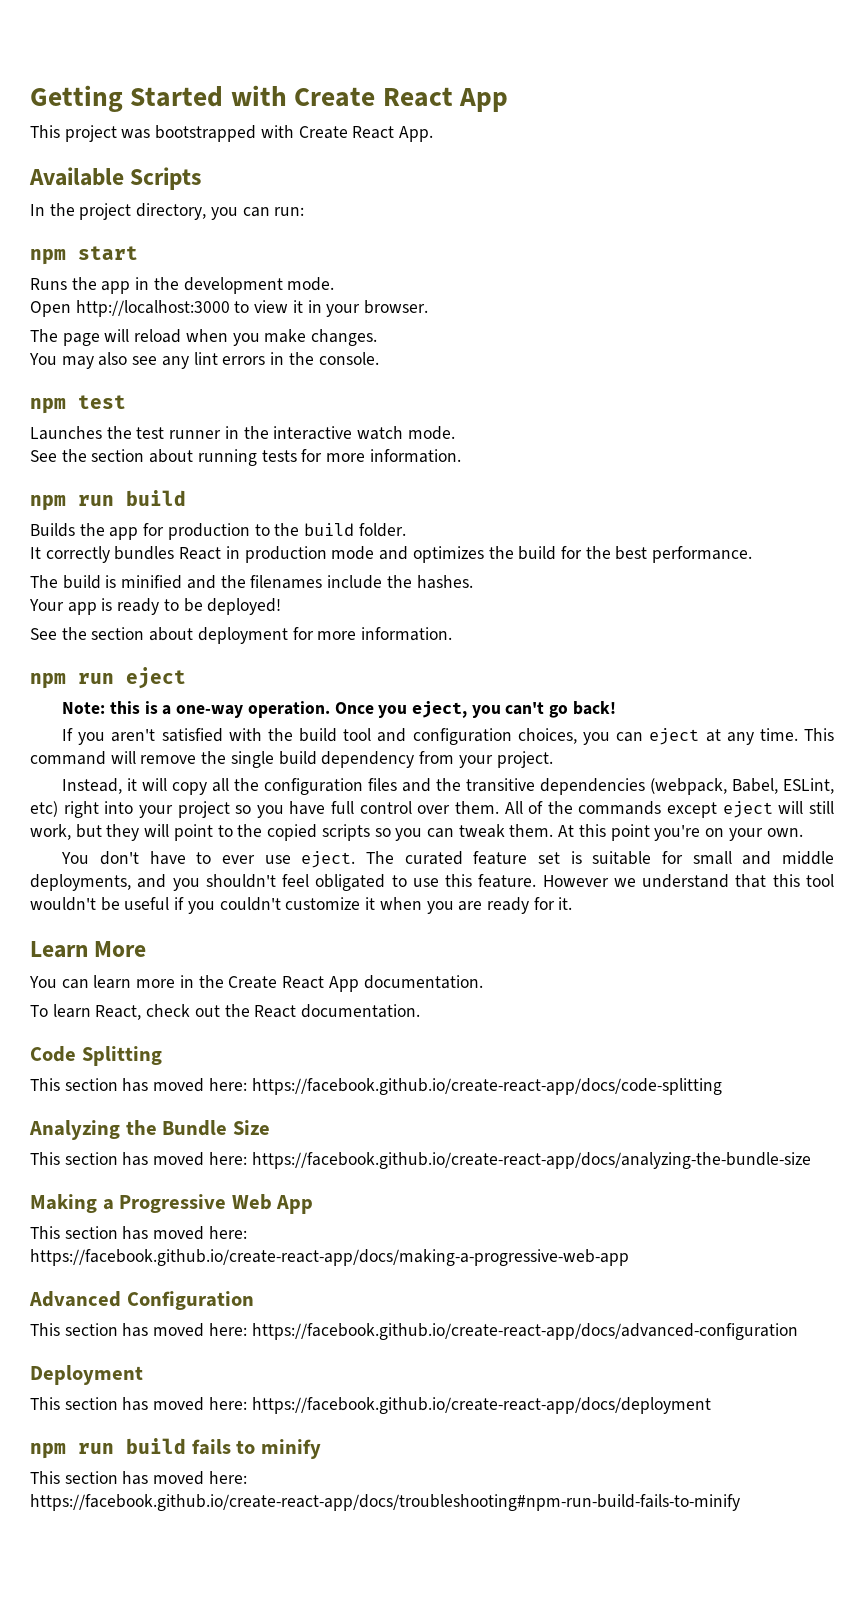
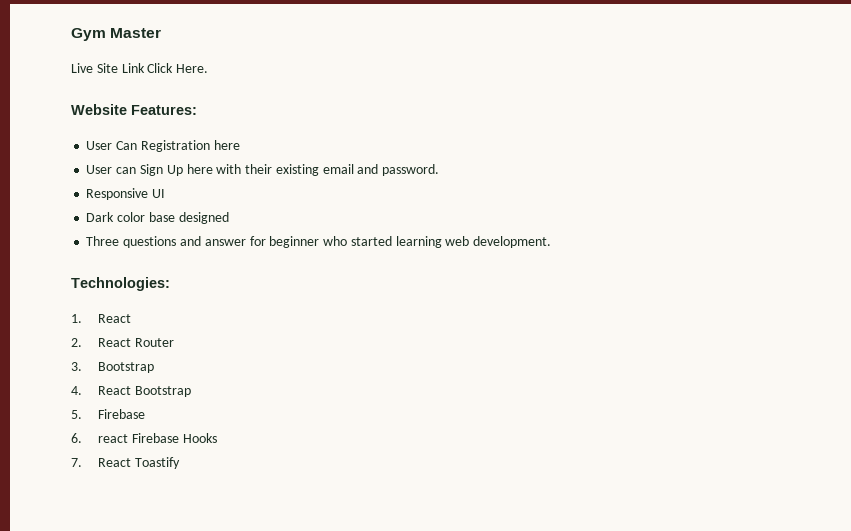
- Getting Started with Create React App
- This project was bootstrapped with Create React App.
- Available Scripts
- In the project directory, you can run:
- npm start
- Runs the app in the development mode.
- Open http://localhost:3000 to view it in your browser.
- The page will reload when you make changes.
- You may also see any lint errors in the console.
- npm test
- Launches the test runner in the interactive watch mode.
- See the section about running tests for more information.
- npm run build
- Builds the app for production to the build folder.
- It correctly bundles React in production mode and optimizes the build for the best performance.
- The build is minified and the filenames include the hashes.
- Your app is ready to be deployed!
- See the section about deployment for more information.
- npm run eject
- Note: this is a one-way operation. Once you eject, you can't go back!
- If you aren't satisfied with the build tool and configuration choices, you can eject at any time. This command will remove the single build dependency from your project.
- Instead, it will copy all the configuration files and the transitive dependencies (webpack, Babel, ESLint, etc) right into your project so you have full control over them. All of the commands except eject will still work, but they will point to the copied scripts so you can tweak them. At this point you're on your own.
- You don't have to ever use eject. The curated feature set is suitable for small and middle deployments, and you shouldn't feel obligated to use this feature. However we understand that this tool wouldn't be useful if you couldn't customize it when you are ready for it.
- Learn More
- You can learn more in the Create React App documentation.
- To learn React, check out the React documentation.
- Code Splitting
- This section has moved here: https://facebook.github.io/create-react-app/docs/code-splitting
- Analyzing the Bundle Size
- This section has moved here: https://facebook.github.io/create-react-app/docs/analyzing-the-bundle-size
- Making a Progressive Web App
- This section has moved here: https://facebook.github.io/create-react-app/docs/making-a-progressive-web-app
- Advanced Configuration
- This section has moved here: https://facebook.github.io/create-react-app/docs/advanced-configuration
- Deployment
- This section has moved here: https://facebook.github.io/create-react-app/docs/deployment
- npm run build fails to minify
- This section has moved here: https://facebook.github.io/create-react-app/docs/troubleshooting#npm-run-build-fails-to-minify
+ Gym Master
+ Live Site Link Click Here.
+ Website Features:
+ User Can Registration here
+ User can Sign Up here with their existing email and password.
+ Responsive UI
+ Dark color base designed
+ Three questions and answer for beginner who started learning web development.
+ Technologies:
+ 1. React
+ 2. React Router
+ 3. Bootstrap
+ 4. React Bootstrap
+ 5. Firebase
+ 6. react Firebase Hooks
+ 7. React Toastify

